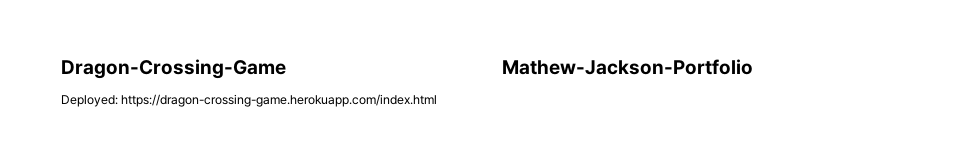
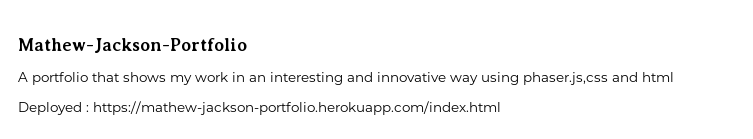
- Dragon-Crossing-Game
- Deployed: https://dragon-crossing-game.herokuapp.com/index.html
  Mathew-Jackson-Portfolio
+ A portfolio that shows my work in an interesting and innovative way using phaser.js,css and html
+ Deployed : https://mathew-jackson-portfolio.herokuapp.com/index.html

